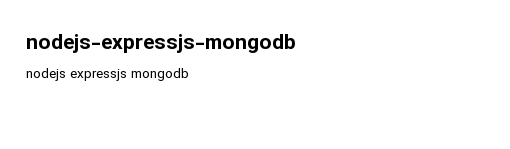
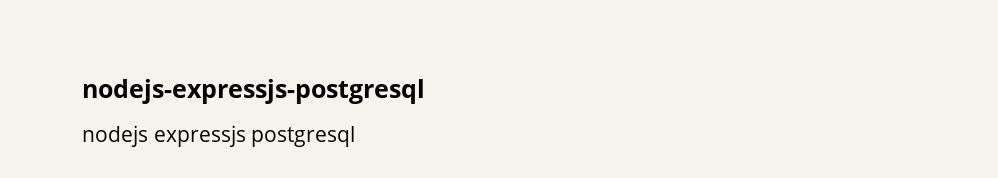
- nodejs-expressjs-mongodb
+ nodejs-expressjs-postgresql
- nodejs expressjs mongodb
+ nodejs expressjs postgresql

